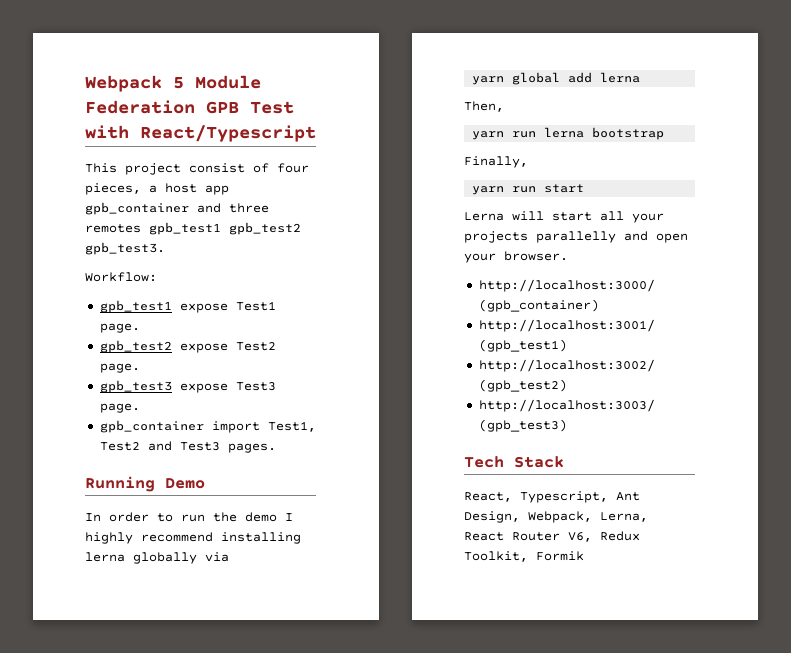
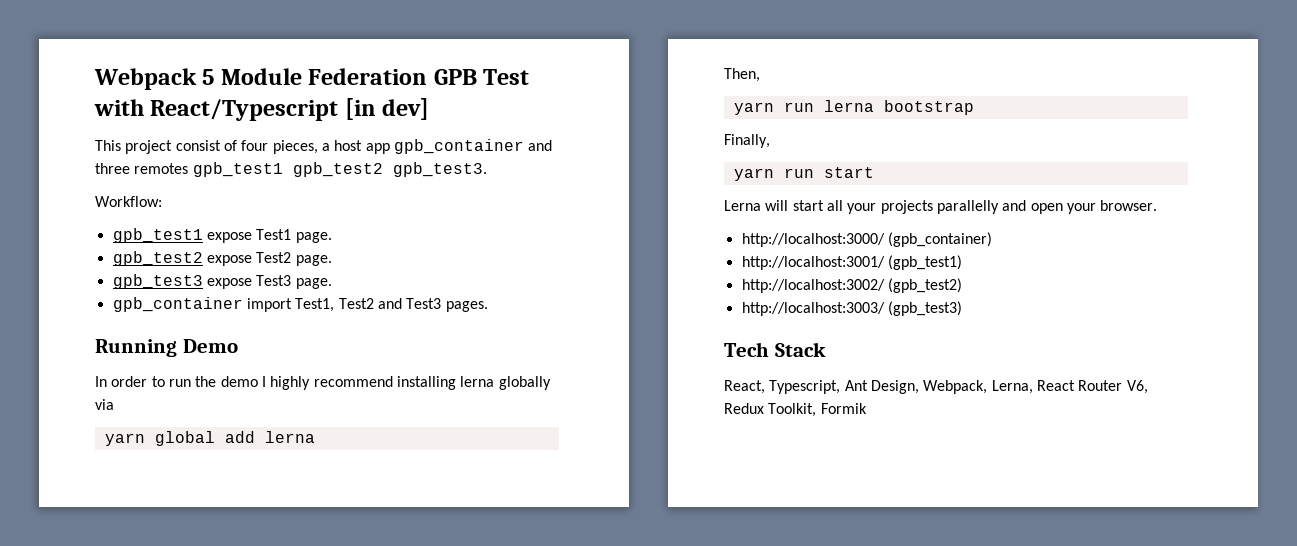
- Webpack 5 Module Federation GPB Test with React/Typescript
+ Webpack 5 Module Federation GPB Test with React/Typescript [in dev]

